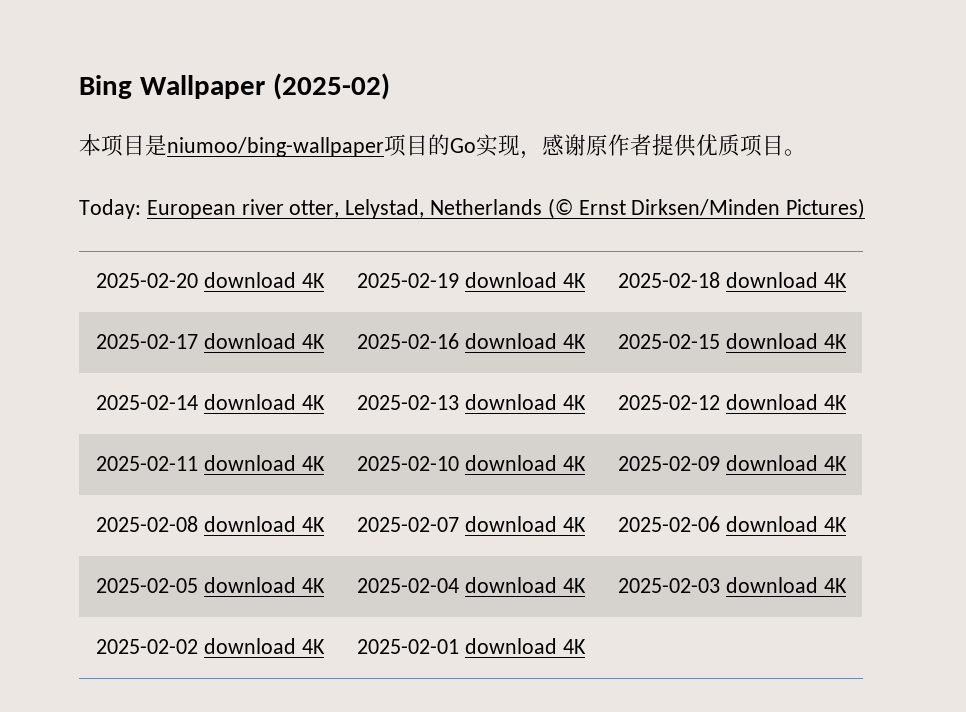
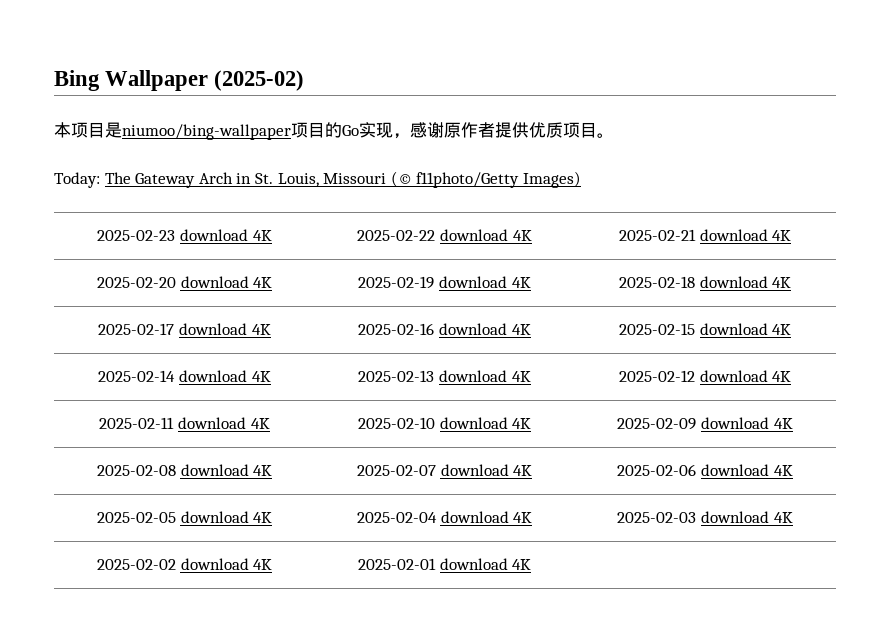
- Today: European river otter, Lelystad, Netherlands (© Ernst Dirksen/Minden Pictures)
+ Today: The Gateway Arch in St. Louis, Missouri (© f11photo/Getty Images)
+ 2025-02-23 download 4K | 2025-02-22 download 4K | 2025-02-21 download 4K

